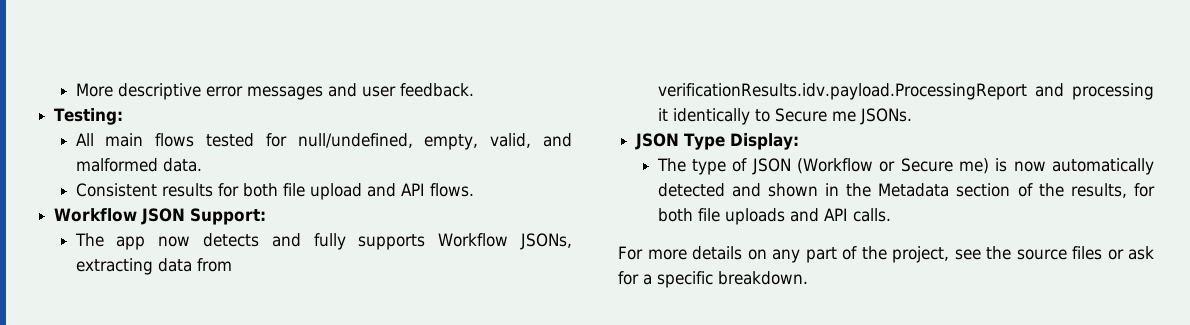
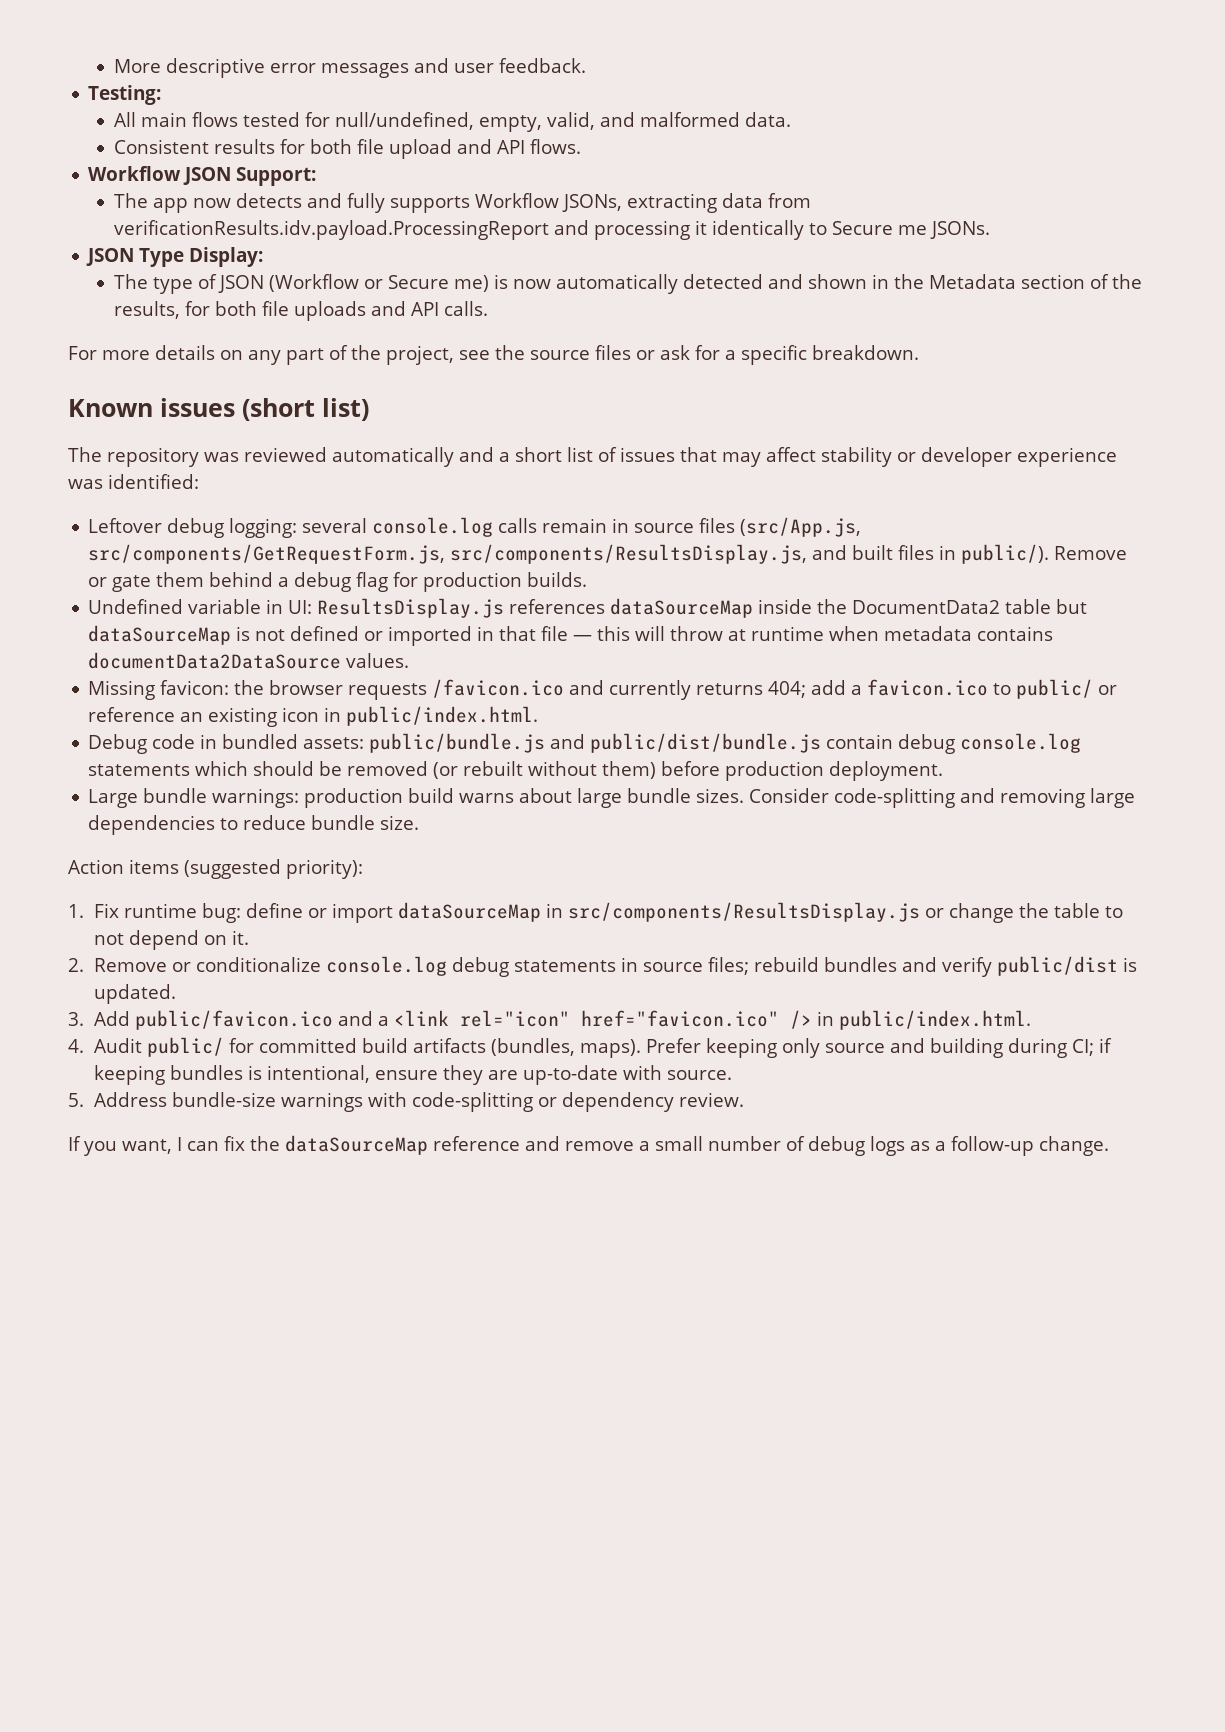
+ Known issues (short list)
+ The repository was reviewed automatically and a short list of issues that may affect stability or developer experience was identified:
+ Leftover debug logging: several console.log calls remain in source files (src/App.js, src/components/GetRequestForm.js, src/components/ResultsDisplay.js, and built files in public/). Remove or gate them behind a debug flag for production builds.
+ Undefined variable in UI: ResultsDisplay.js references dataSourceMap inside the DocumentData2 table but dataSourceMap is not defined or imported in that file — this will throw at runtime when metadata contains documentData2DataSource values.
+ Missing favicon: the browser requests /favicon.ico and currently returns 404; add a favicon.ico to public/ or reference an existing icon in public/index.html.
+ Debug code in bundled assets: public/bundle.js and public/dist/bundle.js contain debug console.log statements which should be removed (or rebuilt without them) before production deployment.
+ Large bundle warnings: production build warns about large bundle sizes. Consider code-splitting and removing large dependencies to reduce bundle size.
+ Action items (suggested priority):
+ 1. Fix runtime bug: define or import dataSourceMap in src/components/ResultsDisplay.js or change the table to not depend on it.
+ 2. Remove or conditionalize console.log debug statements in source files; rebuild bundles and verify public/dist is updated.
+ 3. Add public/favicon.ico and a <link rel="icon" href="favicon.ico" /> in public/index.html.
+ 4. Audit public/ for committed build artifacts (bundles, maps). Prefer keeping only source and building during CI; if keeping bundles is intentional, ensure they are up-to-date with source.
+ 5. Address bundle-size warnings with code-splitting or dependency review.
+ If you want, I can fix the dataSourceMap reference and remove a small number of debug logs as a follow-up change.

